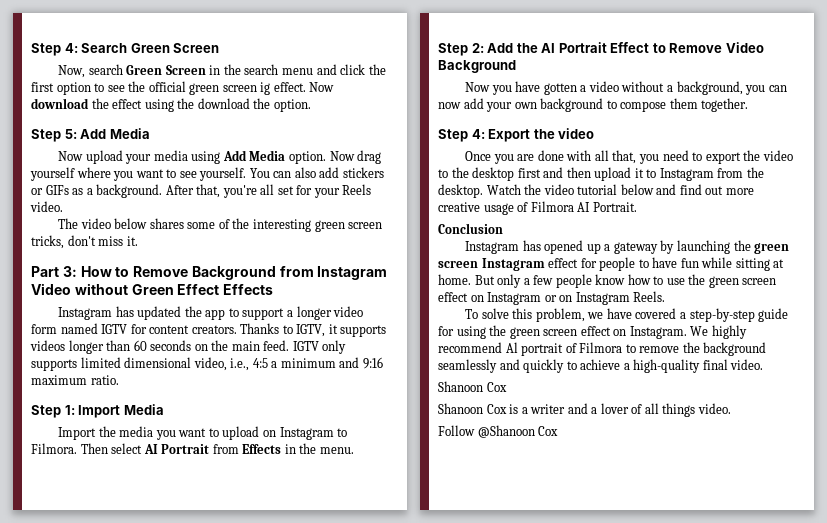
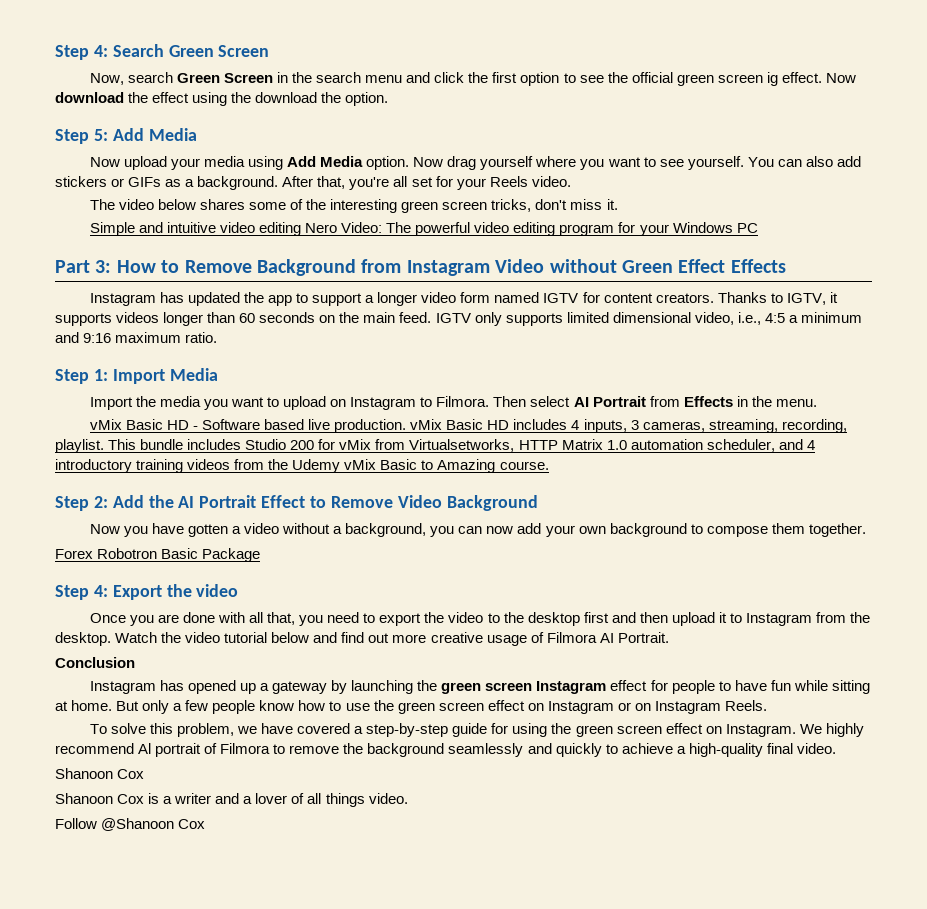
+ Simple and intuitive video editing Nero Video: The powerful video editing program for your Windows PC
+ vMix Basic HD - Software based live production. vMix Basic HD includes 4 inputs, 3 cameras, streaming, recording, playlist. This bundle includes Studio 200 for vMix from Virtualsetworks, HTTP Matrix 1.0 automation scheduler, and 4 introductory training videos from the Udemy vMix Basic to Amazing course.
+ Forex Robotron Basic Package

